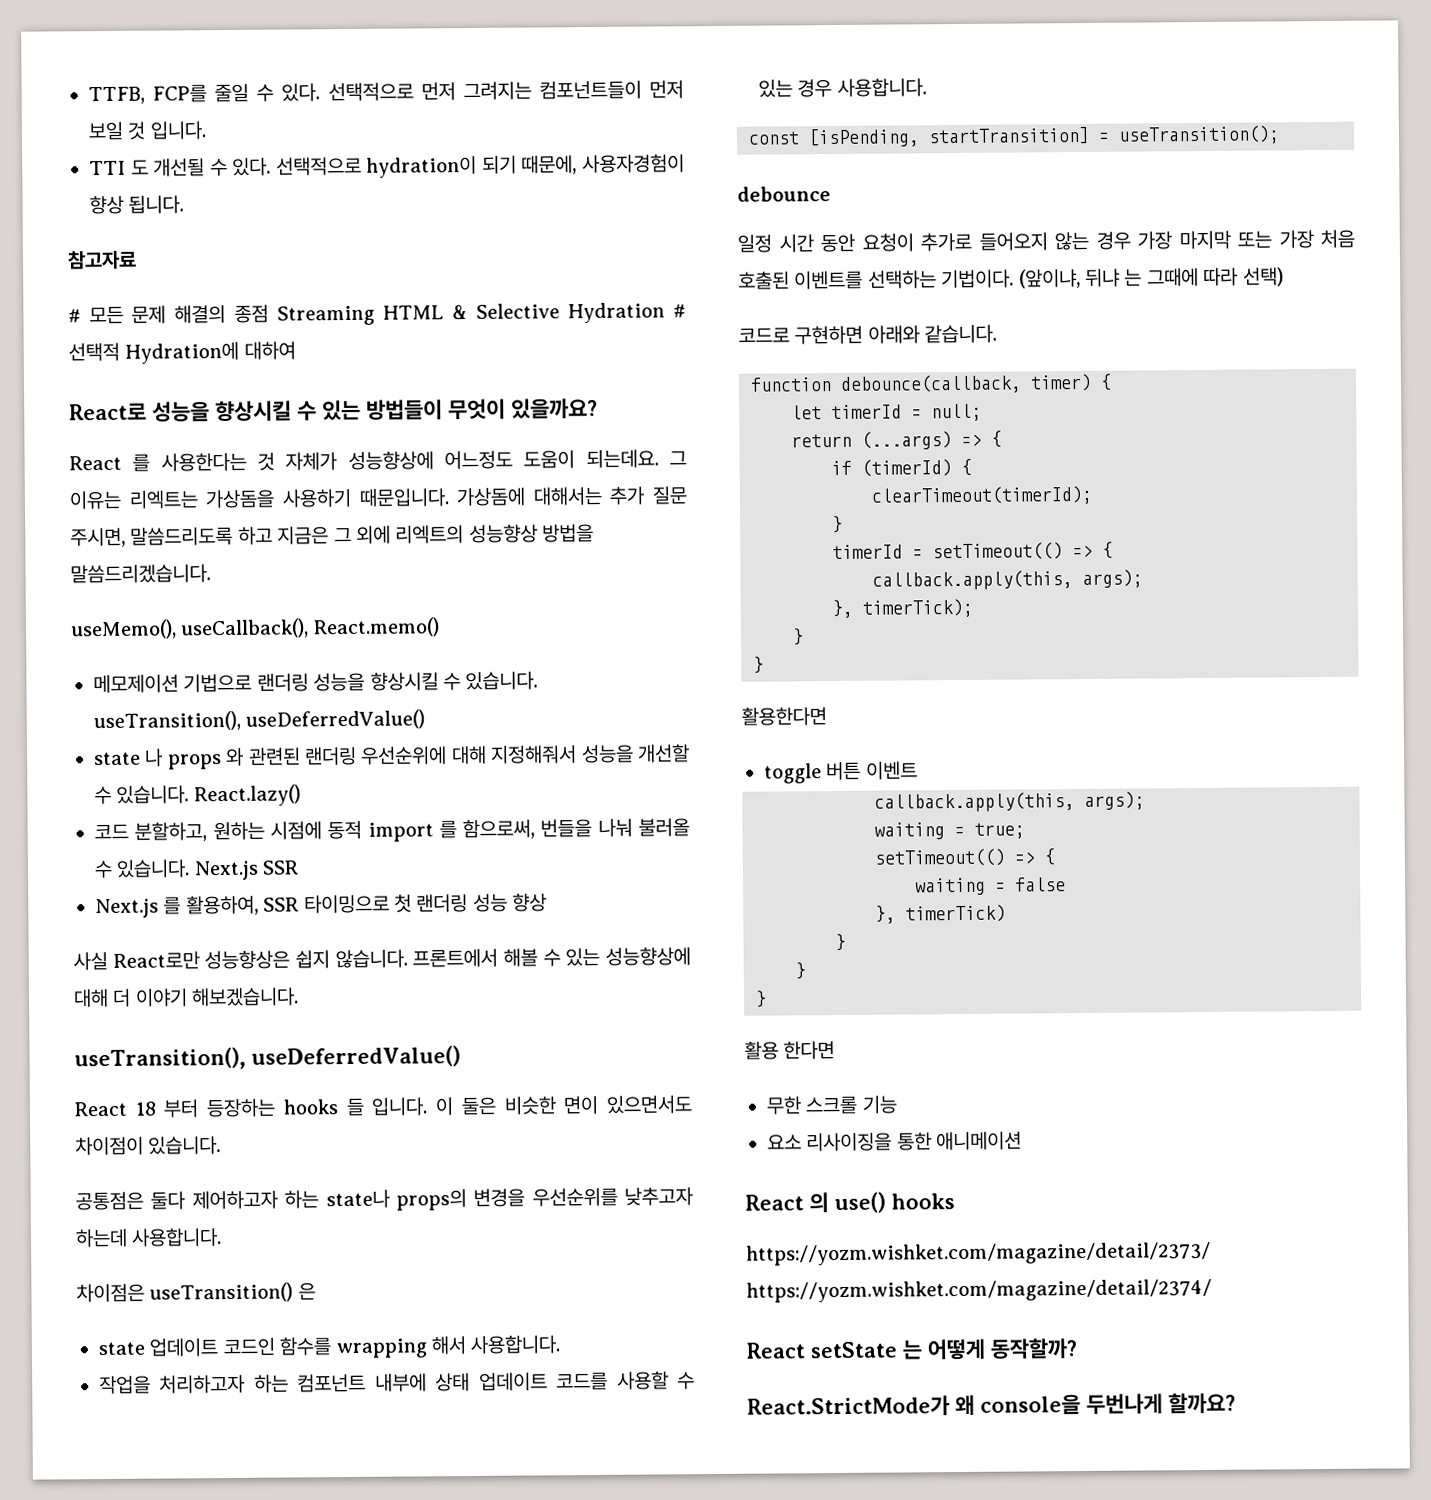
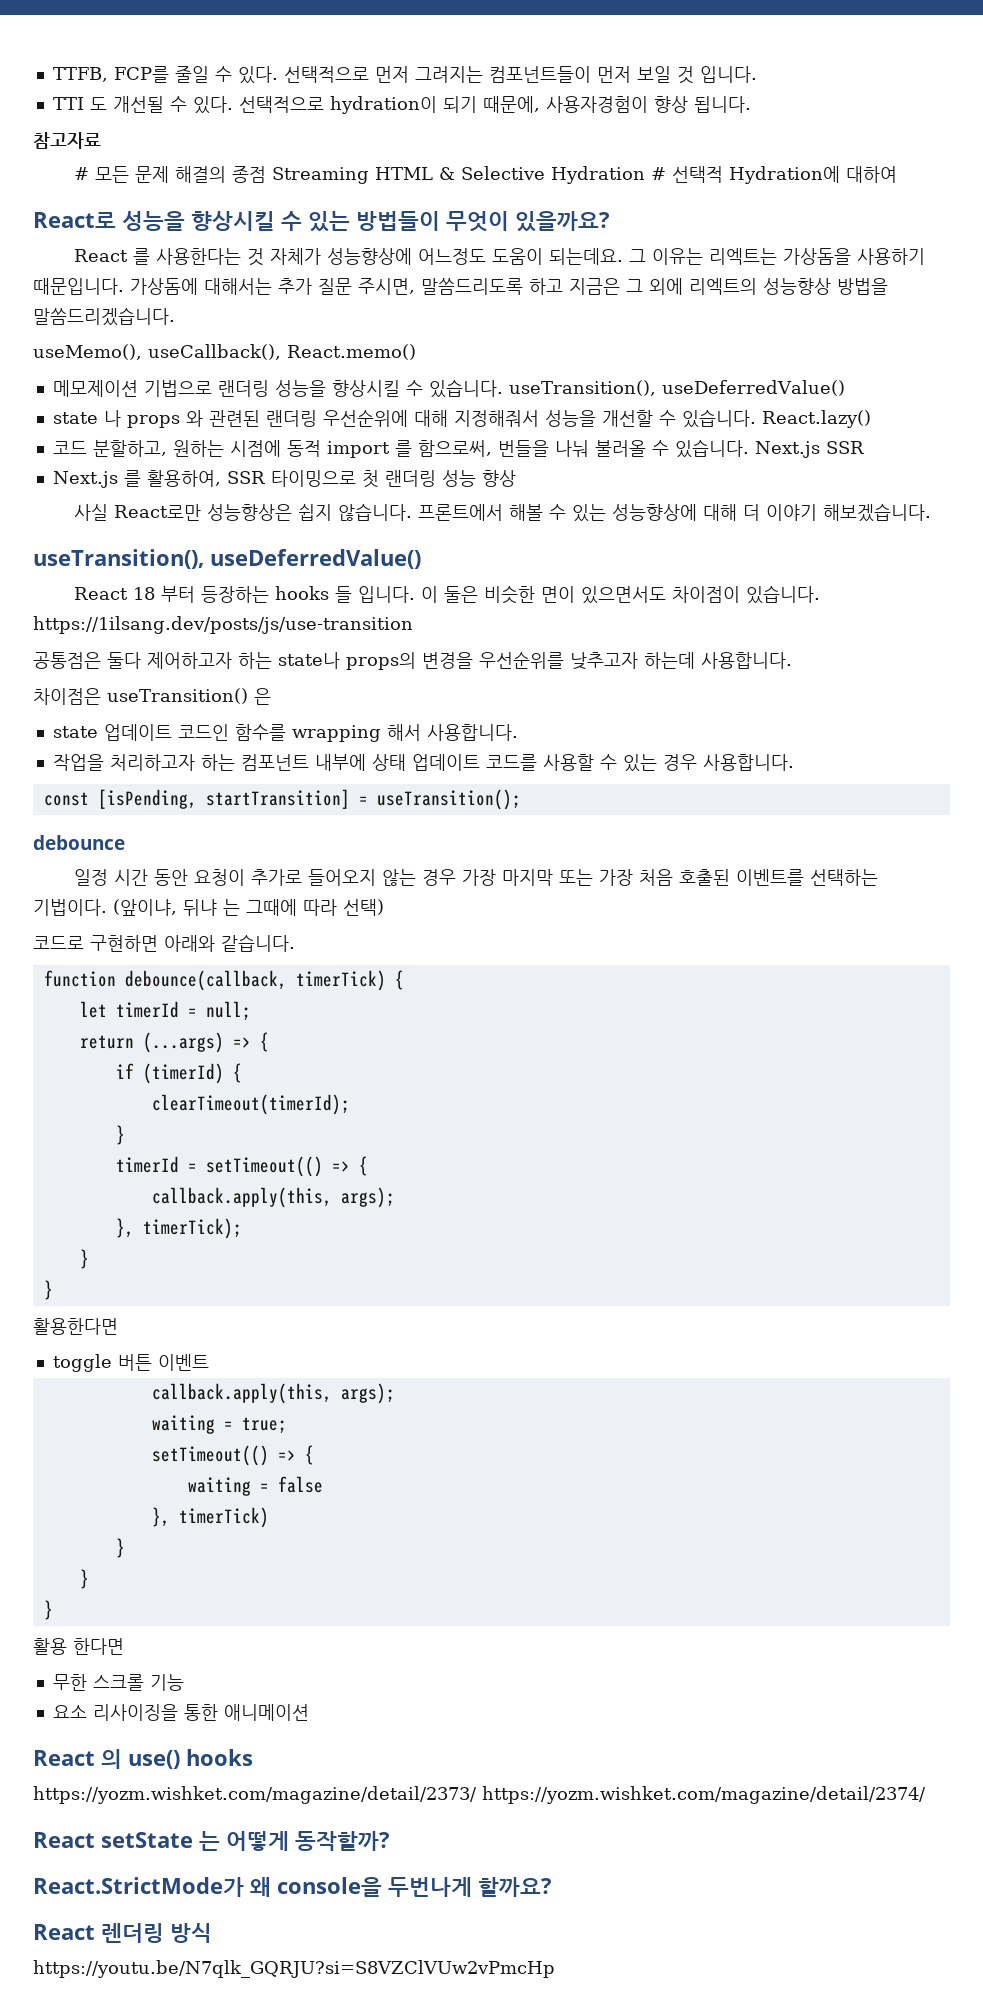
- 이 둘은 비슷한 면이 있으면서도 차이점이 있습니다.
+ 이 둘은 비슷한 면이 있으면서도 차이점이 있습니다. https://1ilsang.dev/posts/js/use-transition
- function debounce(callback, timer) {
+ function debounce(callback, timerTick) {
+ React 렌더링 방식
+ https://youtu.be/N7qlk_GQRJU?si=S8VZClVUw2vPmcHp

